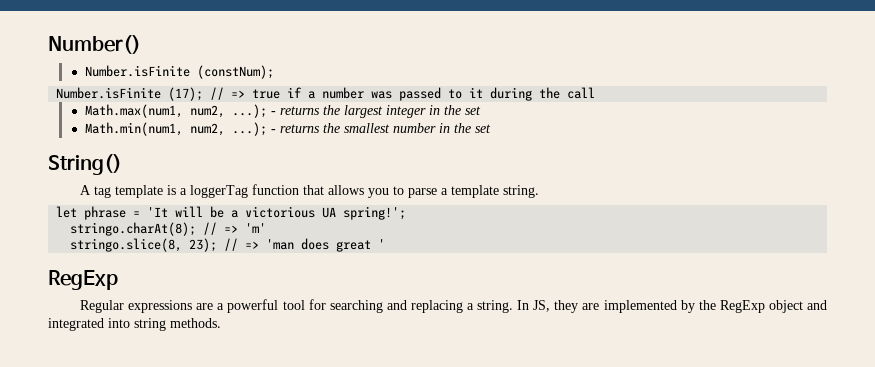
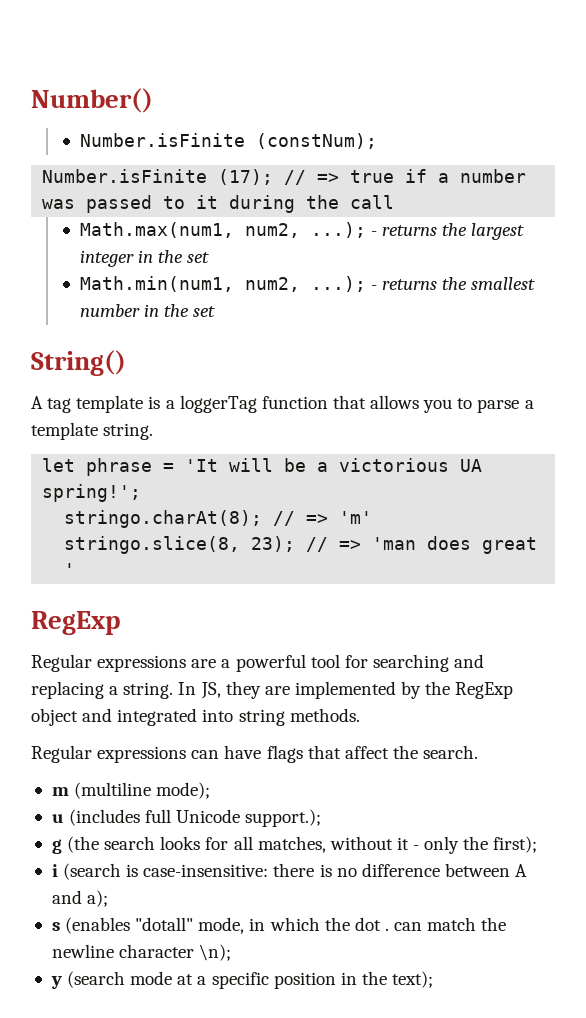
+ Regular expressions can have flags that affect the search.
+ m (multiline mode);
+ u (includes full Unicode support.);
+ g (the search looks for all matches, without it - only the first);
+ i (search is case-insensitive: there is no difference between A and a);
+ s (enables "dotall" mode, in which the dot . can match the newline character \n);
+ y (search mode at a specific position in the text);

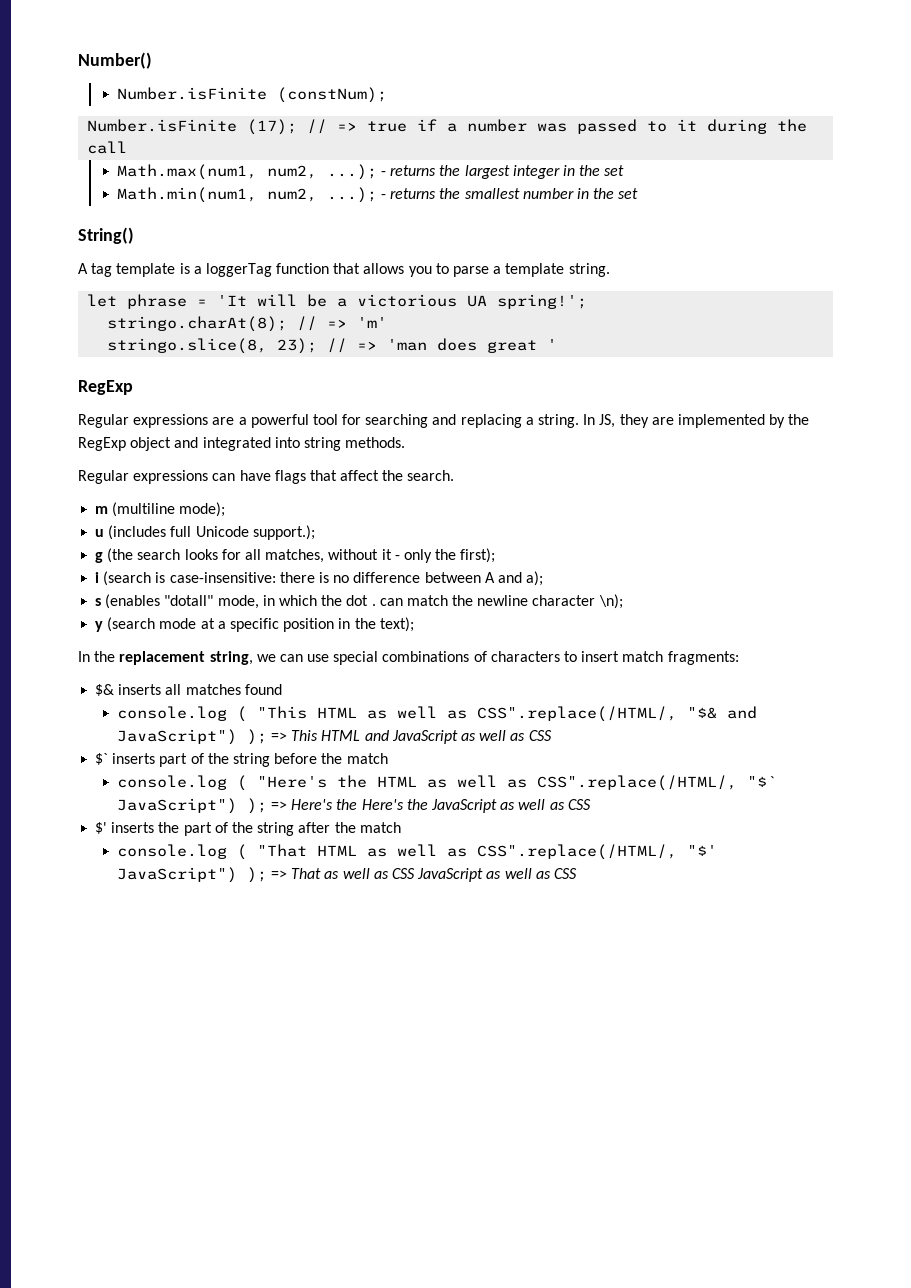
+ In the replacement string, we can use special combinations of characters to insert match fragments:
+ $& inserts all matches found
+ console.log ( "This HTML as well as CSS".replace(/HTML/, "$& and JavaScript") ); => This HTML and JavaScript as well as CSS
+ $` inserts part of the string before the match
+ console.log ( "Here's the HTML as well as CSS".replace(/HTML/, "$` JavaScript") ); => Here's the Here's the JavaScript as well as CSS
+ $' inserts the part of the string after the match
+ console.log ( "That HTML as well as CSS".replace(/HTML/, "$' JavaScript") ); => That as well as CSS JavaScript as well as CSS

